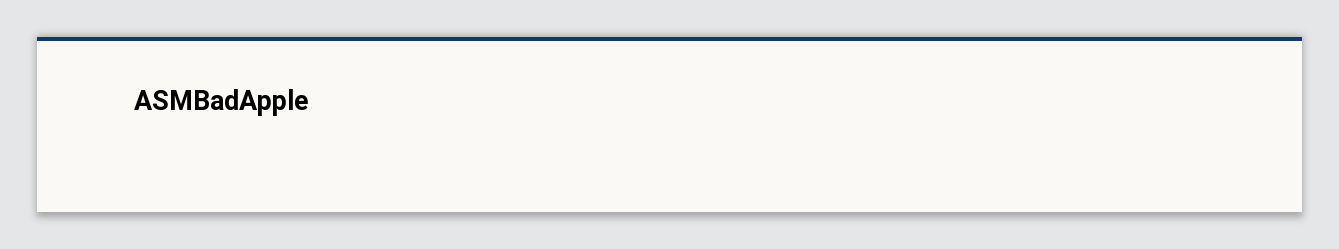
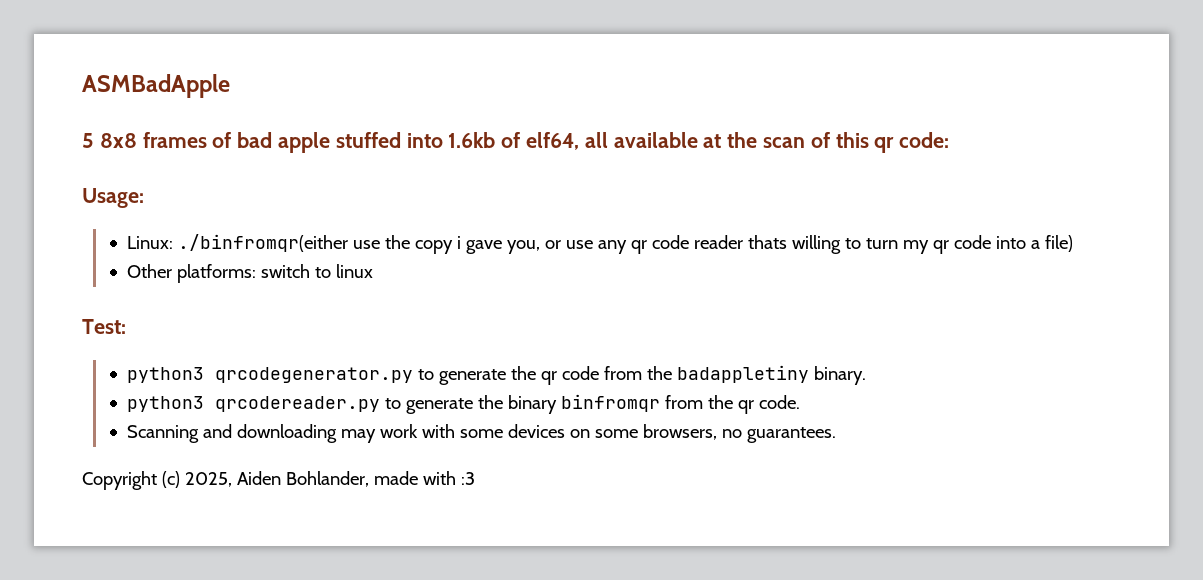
+ 5 8x8 frames of bad apple stuffed into 1.6kb of elf64, all available at the scan of this qr code:
+ Usage:
+ Linux: ./binfromqr(either use the copy i gave you, or use any qr code reader thats willing to turn my qr code into a file)
+ Other platforms: switch to linux
+ Test:
+ python3 qrcodegenerator.py to generate the qr code from the badappletiny binary.
+ python3 qrcodereader.py to generate the binary binfromqr from the qr code.
+ Scanning and downloading may work with some devices on some browsers, no guarantees.
+ Copyright (c) 2025, Aiden Bohlander, made with :3

